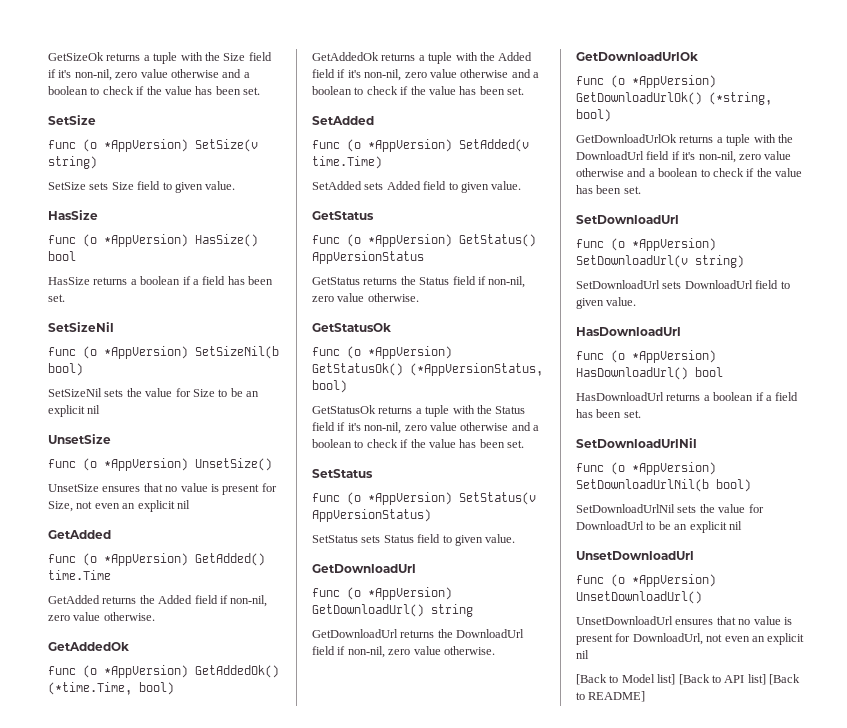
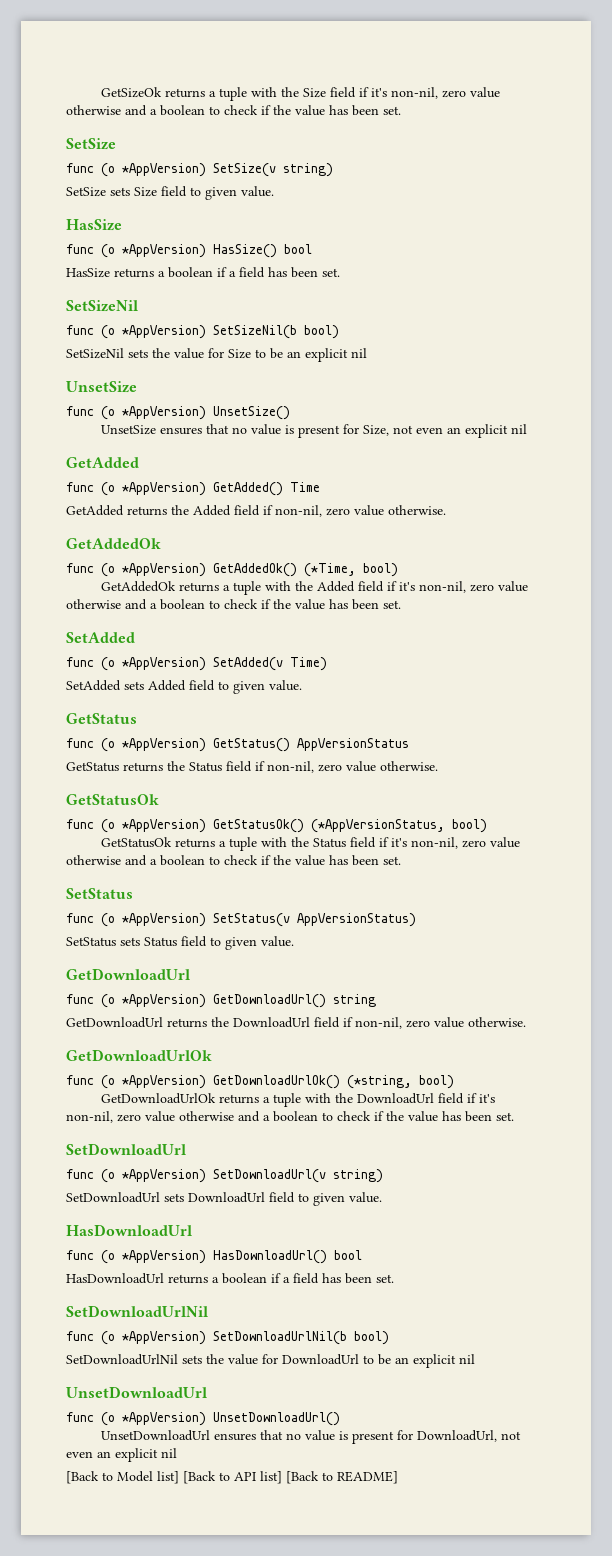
- func (o *AppVersion) GetAdded() time.Time
+ func (o *AppVersion) GetAdded() Time
- func (o *AppVersion) GetAddedOk() (*time.Time, bool)
+ func (o *AppVersion) GetAddedOk() (*Time, bool)
- func (o *AppVersion) SetAdded(v time.Time)
+ func (o *AppVersion) SetAdded(v Time)

